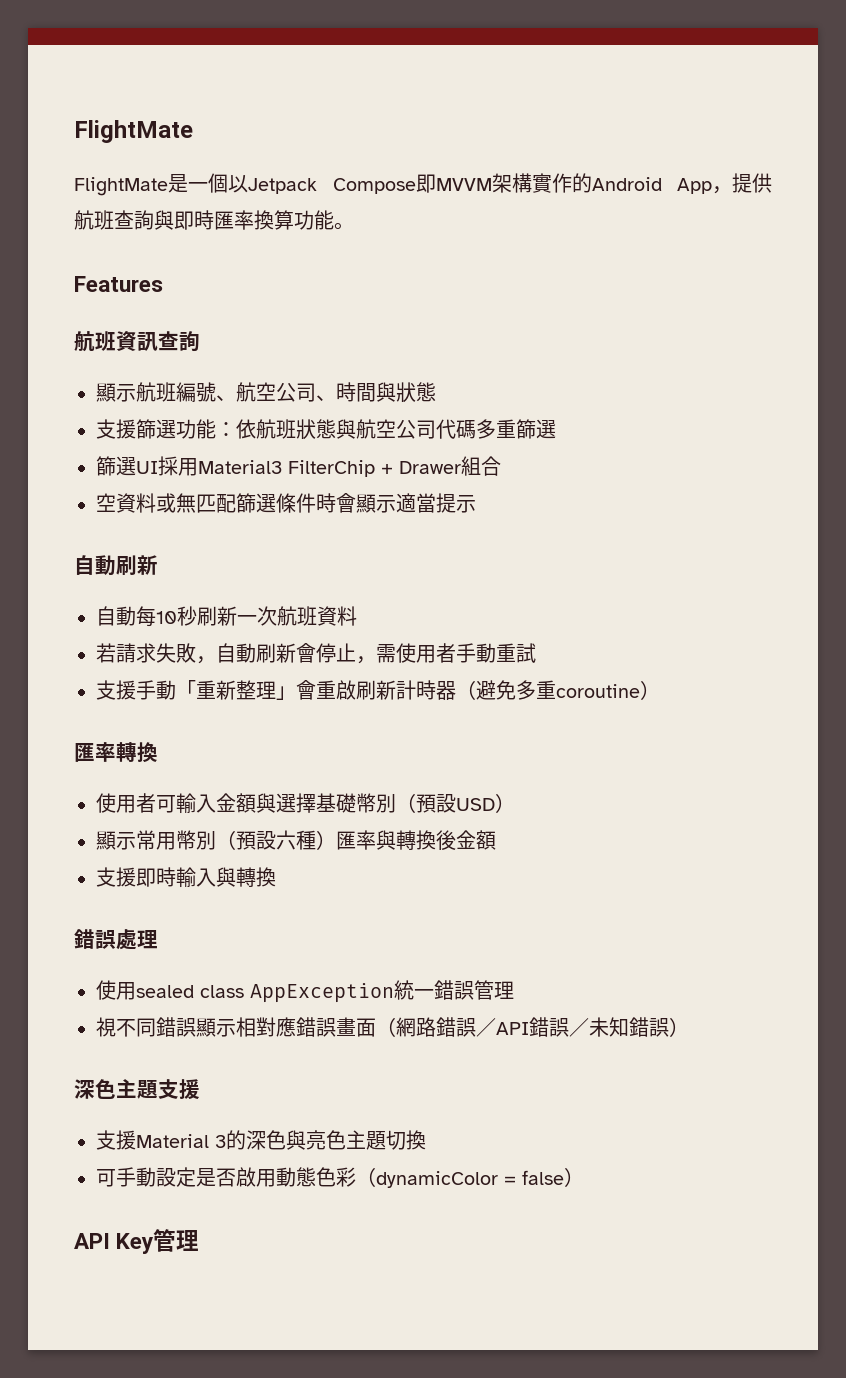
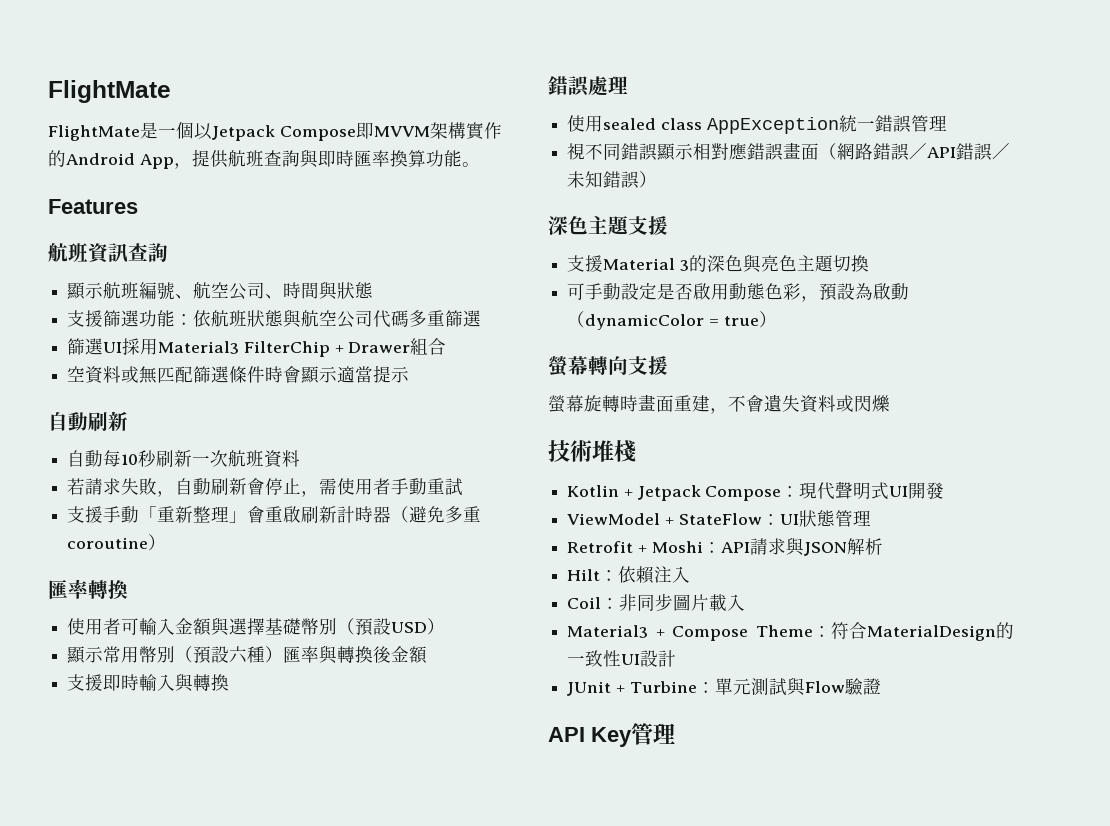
- 可手動設定是否啟用動態色彩（dynamicColor = false）
+ 可手動設定是否啟用動態色彩，預設為啟動（dynamicColor = true）
+ 螢幕轉向支援
+ 螢幕旋轉時畫面重建，不會遺失資料或閃爍
+ 技術堆棧
+ Kotlin + Jetpack Compose：現代聲明式UI開發
+ ViewModel + StateFlow：UI狀態管理
+ Retrofit + Moshi：API請求與JSON解析
+ Hilt：依賴注入
+ Coil：非同步圖片載入
+ Material3 + Compose Theme：符合MaterialDesign的一致性UI設計
+ JUnit + Turbine：單元測試與Flow驗證

